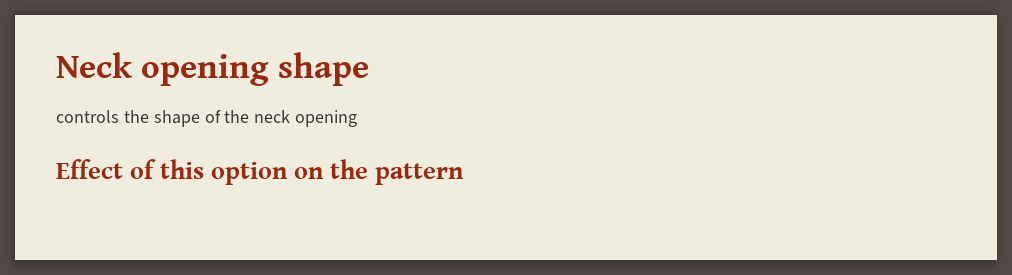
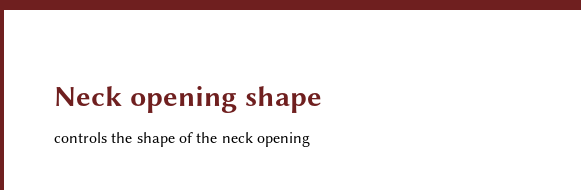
- Effect of this option on the pattern

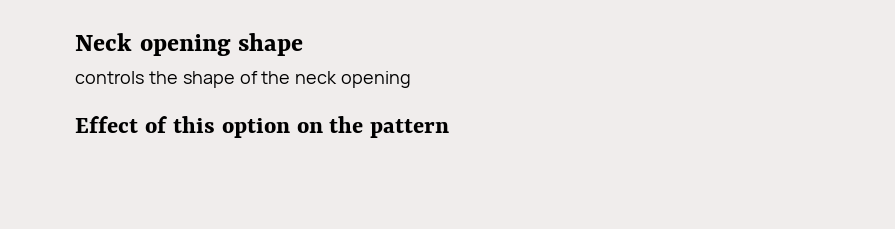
+ Effect of this option on the pattern

